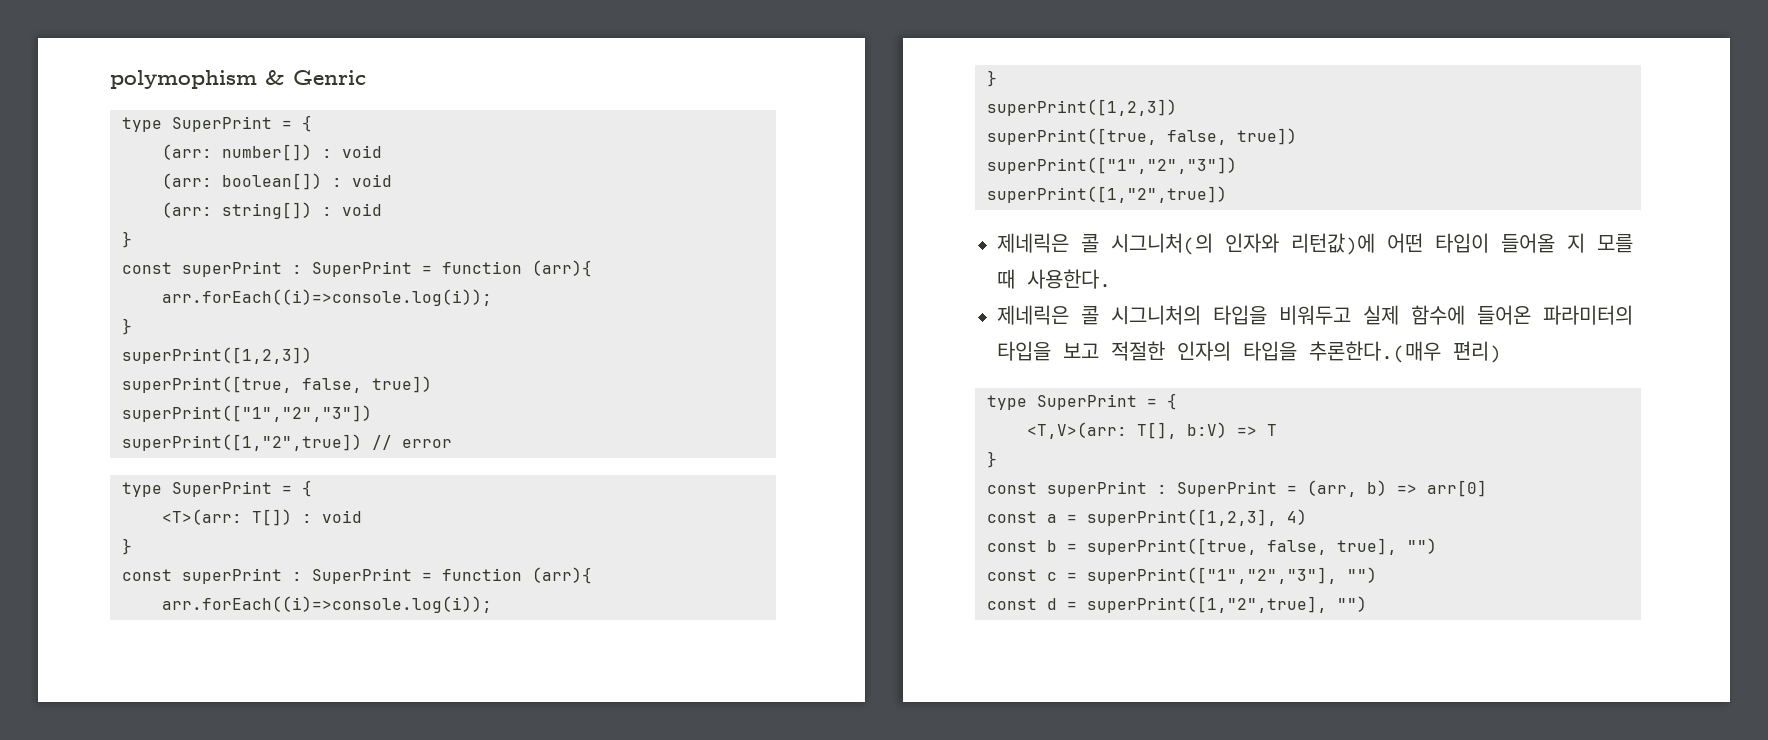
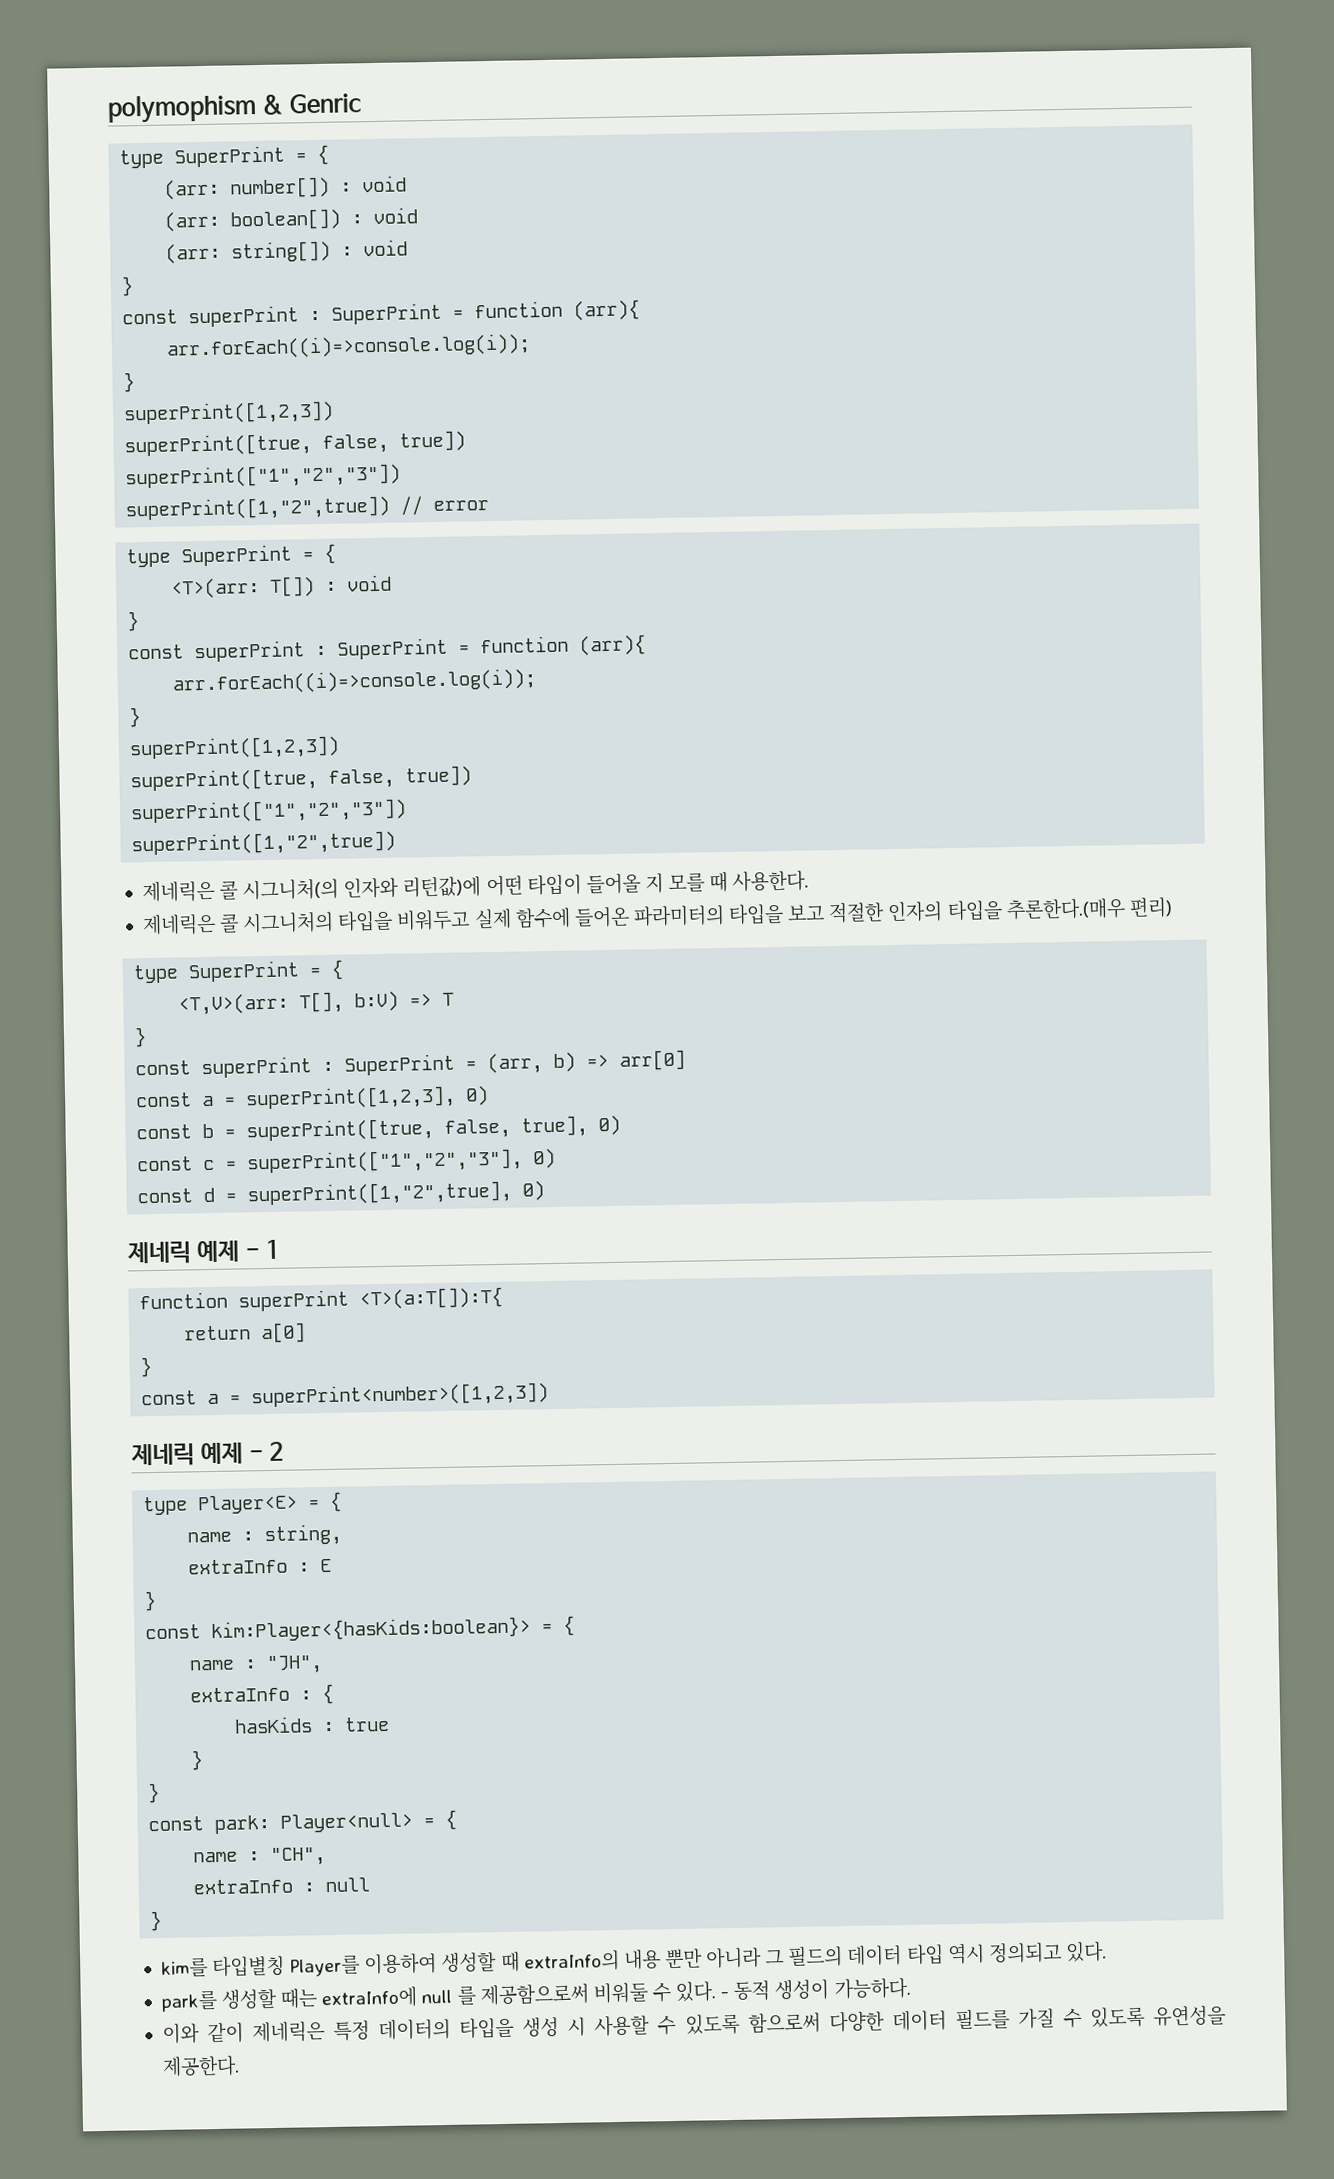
- const a = superPrint([1,2,3], 4)
+ const a = superPrint([1,2,3], 0)
- const b = superPrint([true, false, true], "")
+ const b = superPrint([true, false, true], 0)
- const c = superPrint(["1","2","3"], "")
+ const c = superPrint(["1","2","3"], 0)
- const d = superPrint([1,"2",true], "")
+ const d = superPrint([1,"2",true], 0)
+ 제네릭 예제 - 1
+ function superPrint <T>(a:T[]):T{
+ return a[0]
+ }
+ const a = superPrint<number>([1,2,3])
+ 제네릭 예제 - 2
+ type Player<E> = {
+ name : string,
+ extraInfo : E
+ }
+ const kim:Player<{hasKids:boolean}> = {
+ name : "JH",
+ extraInfo : {
+ hasKids : true
+ }
+ }
+ const park: Player<null> = {
+ name : "CH",
+ extraInfo : null
+ }
+ kim를 타입별칭 Player를 이용하여 생성할 때 extraInfo의 내용 뿐만 아니라 그 필드의 데이터 타입 역시 정의되고 있다.
+ park를 생성할 때는 extraInfo에 null 를 제공함으로써 비워둘 수 있다. - 동적 생성이 가능하다.
+ 이와 같이 제네릭은 특정 데이터의 타입을 생성 시 사용할 수 있도록 함으로써 다양한 데이터 필드를 가질 수 있도록 유연성을 제공한다.

